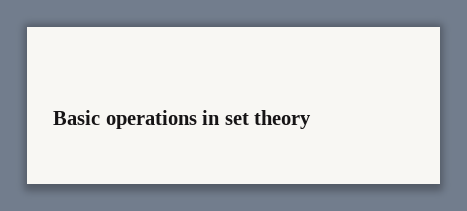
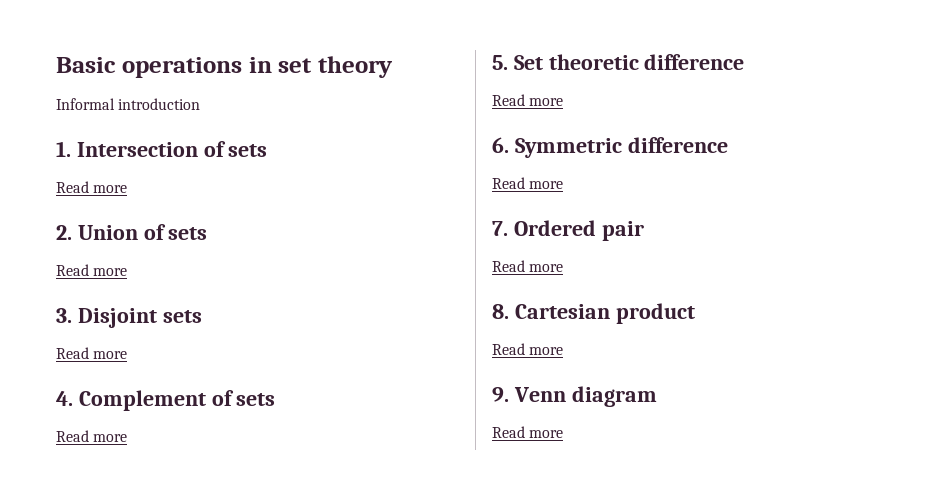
+ Informal introduction
+ 1. Intersection of sets
+ Read more
+ 2. Union of sets
+ Read more
+ 3. Disjoint sets
+ Read more
+ 4. Complement of sets
+ Read more
+ 5. Set theoretic difference
+ Read more
+ 6. Symmetric difference
+ Read more
+ 7. Ordered pair
+ Read more
+ 8. Cartesian product
+ Read more
+ 9. Venn diagram
+ Read more

